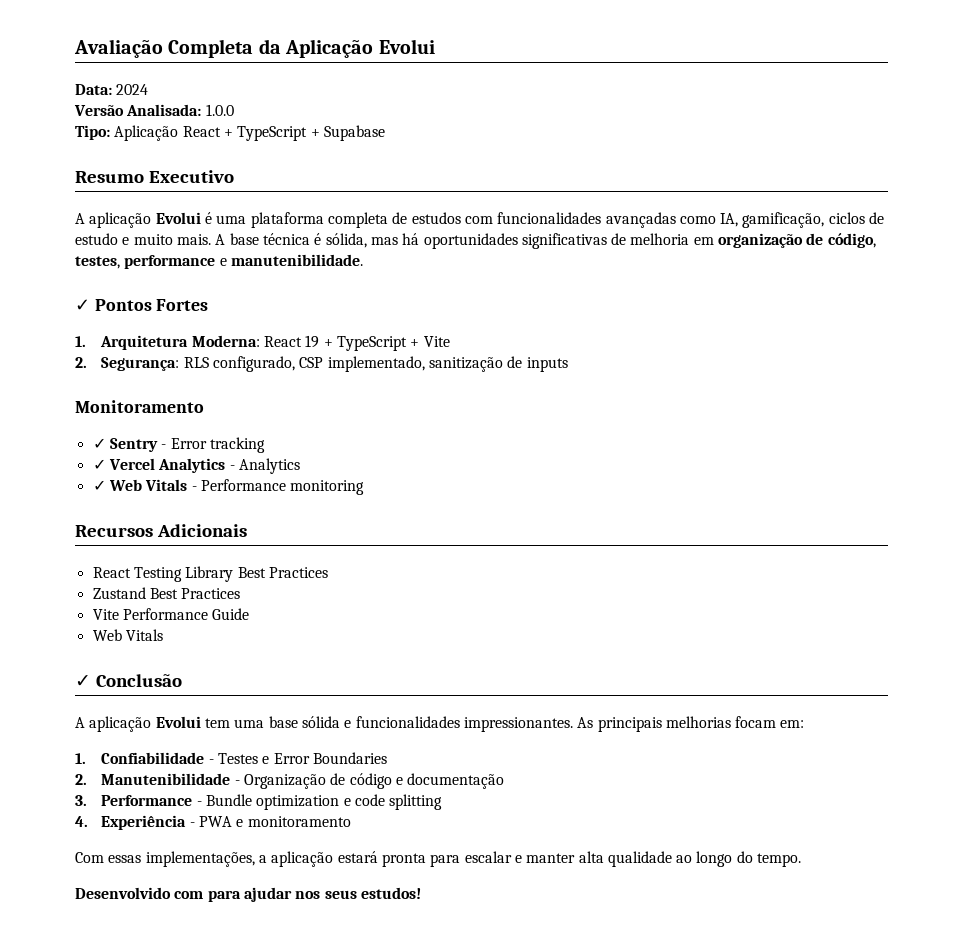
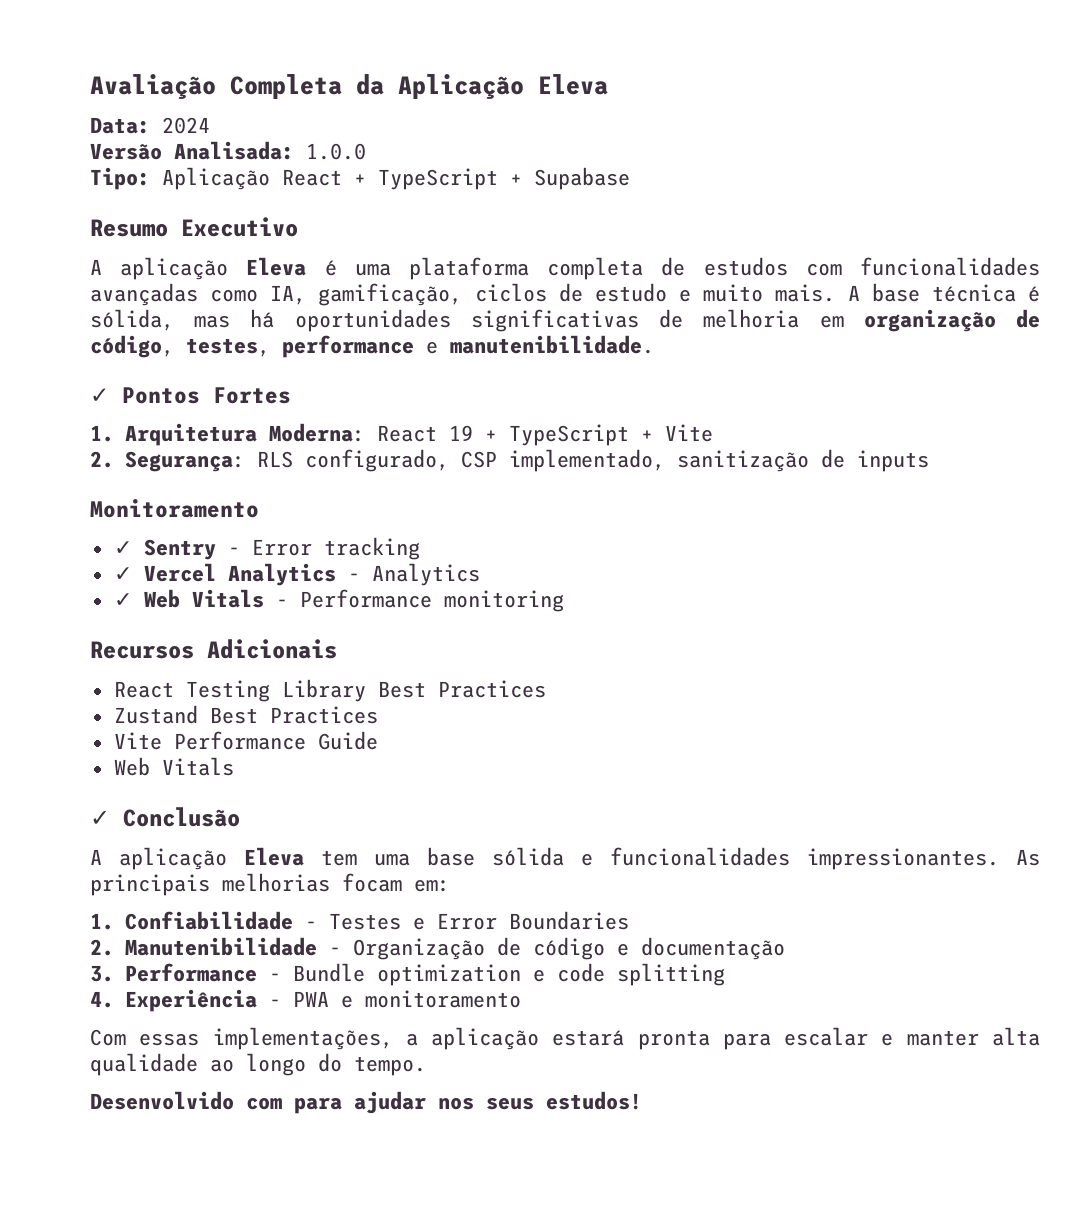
- Avaliação Completa da Aplicação Evolui
+ Avaliação Completa da Aplicação Eleva
- A aplicação Evolui é uma plataforma completa de estudos com funcionalidades avançadas como IA, gamificação, ciclos de estudo e muito mais.
+ A aplicação Eleva é uma plataforma completa de estudos com funcionalidades avançadas como IA, gamificação, ciclos de estudo e muito mais.
- A aplicação Evolui tem uma base sólida e funcionalidades impressionantes.
+ A aplicação Eleva tem uma base sólida e funcionalidades impressionantes.

